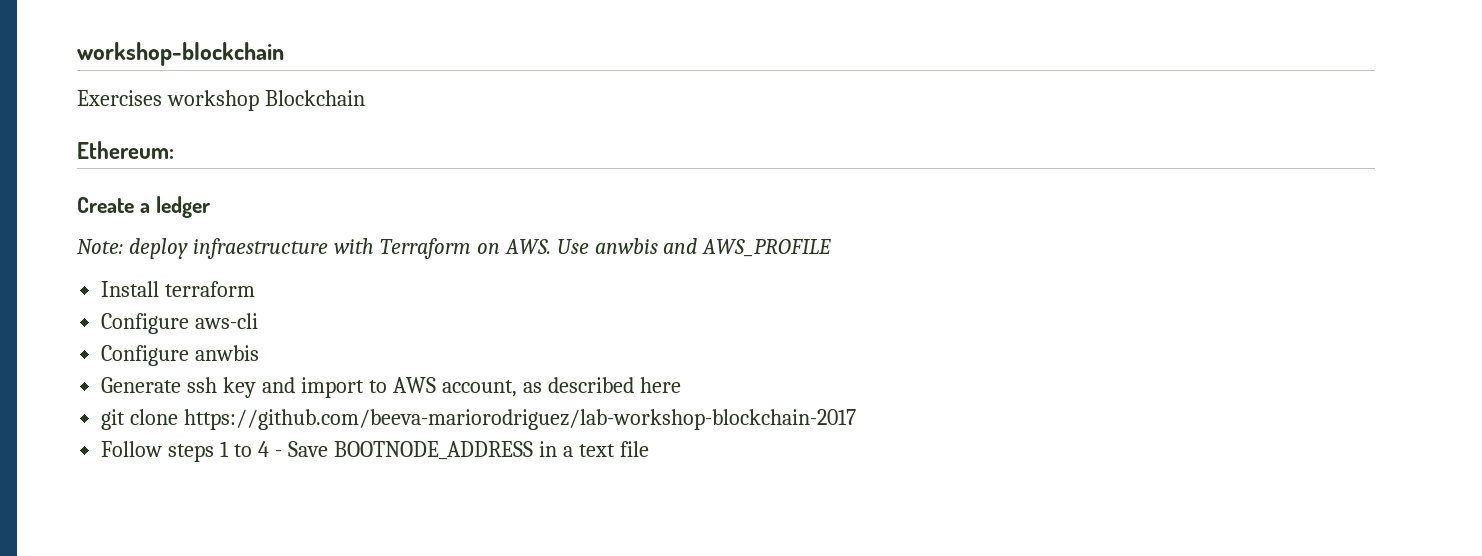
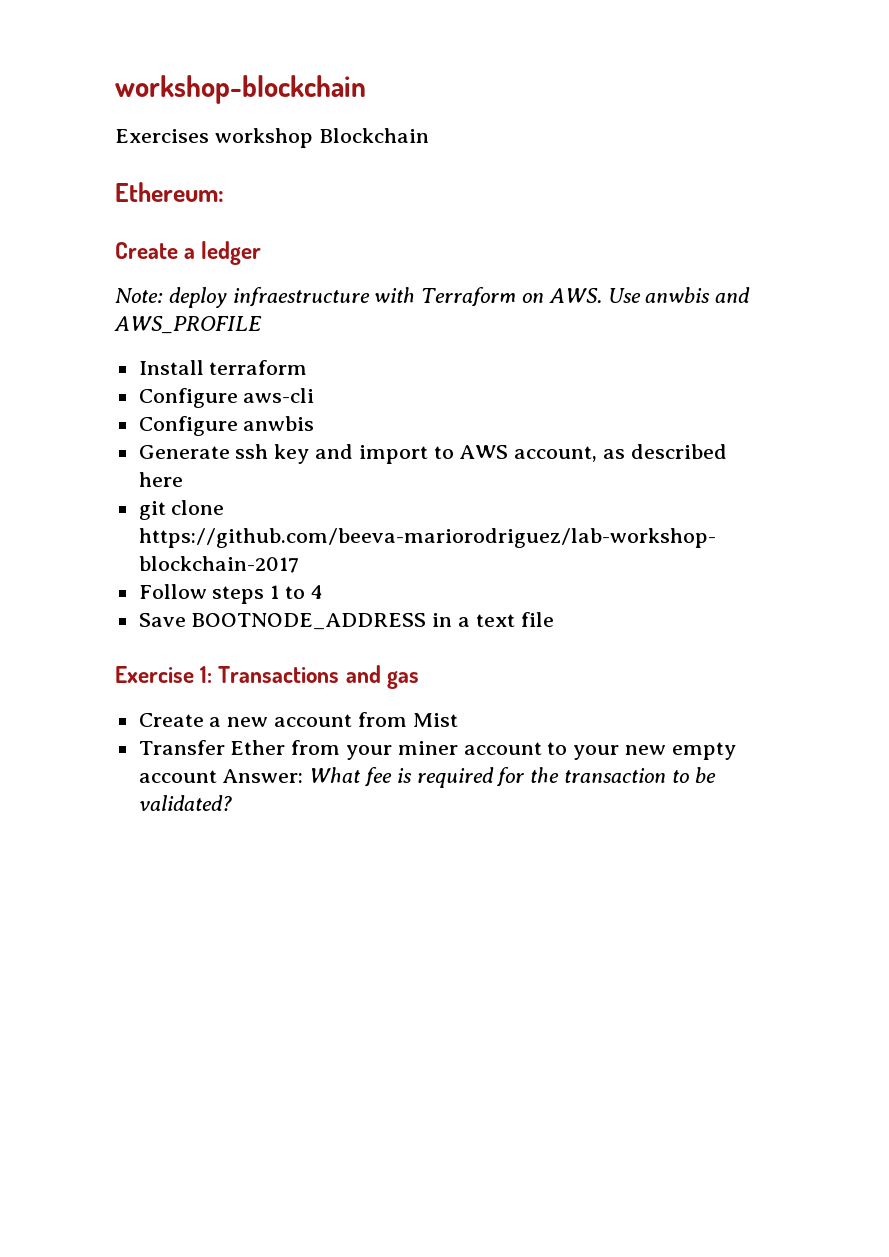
- Follow steps 1 to 4 - Save BOOTNODE_ADDRESS in a text file
+ Follow steps 1 to 4
+ Save BOOTNODE_ADDRESS in a text file
+ Exercise 1: Transactions and gas
+ Create a new account from Mist
+ Transfer Ether from your miner account to your new empty account Answer: What fee is required for the transaction to be validated?

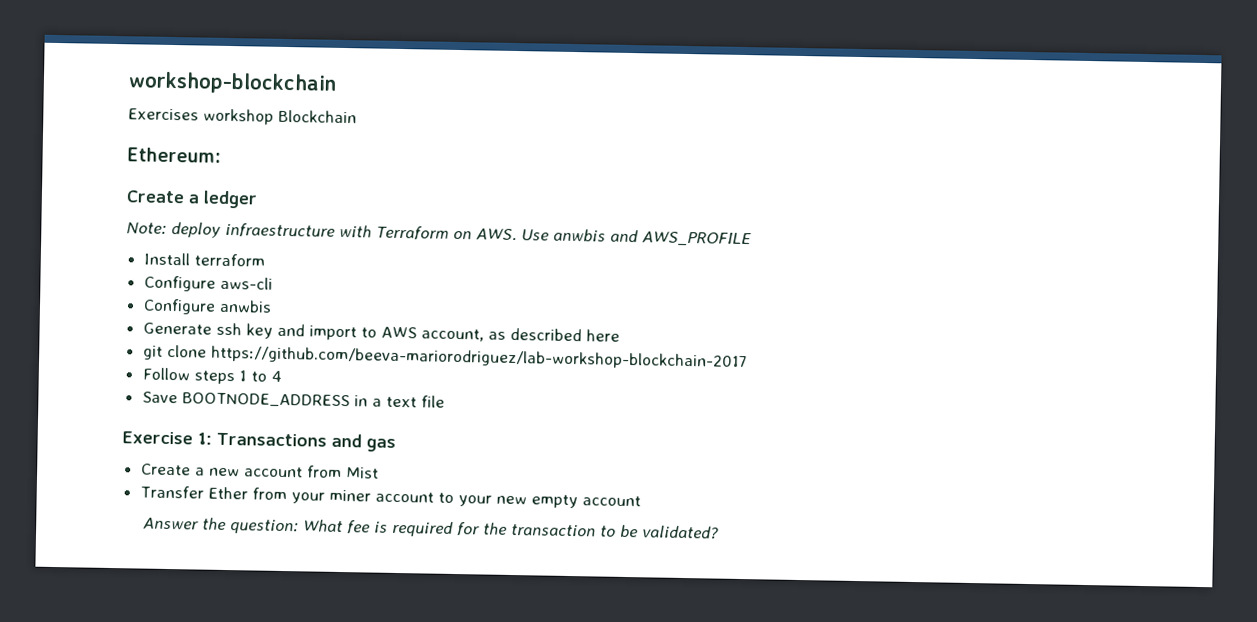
- Transfer Ether from your miner account to your new empty account Answer: What fee is required for the transaction to be validated?
+ Transfer Ether from your miner account to your new empty account
+ Answer the question: What fee is required for the transaction to be validated?

